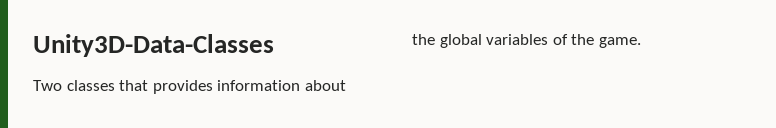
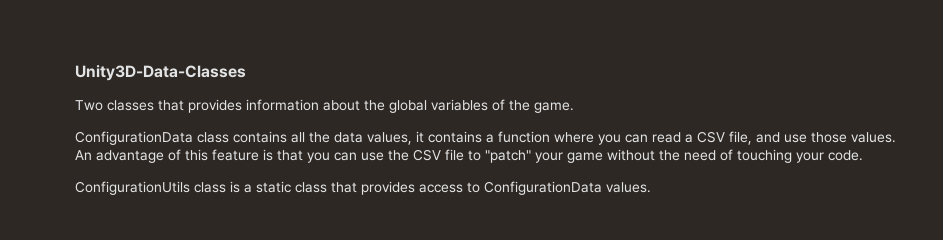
+ ConfigurationData class contains all the data values, it contains a function where you can read a CSV file, and use those values. An advantage of this feature is that you can use the CSV file to "patch" your game without the need of touching your code.
+ ConfigurationUtils class is a static class that provides access to ConfigurationData values.

